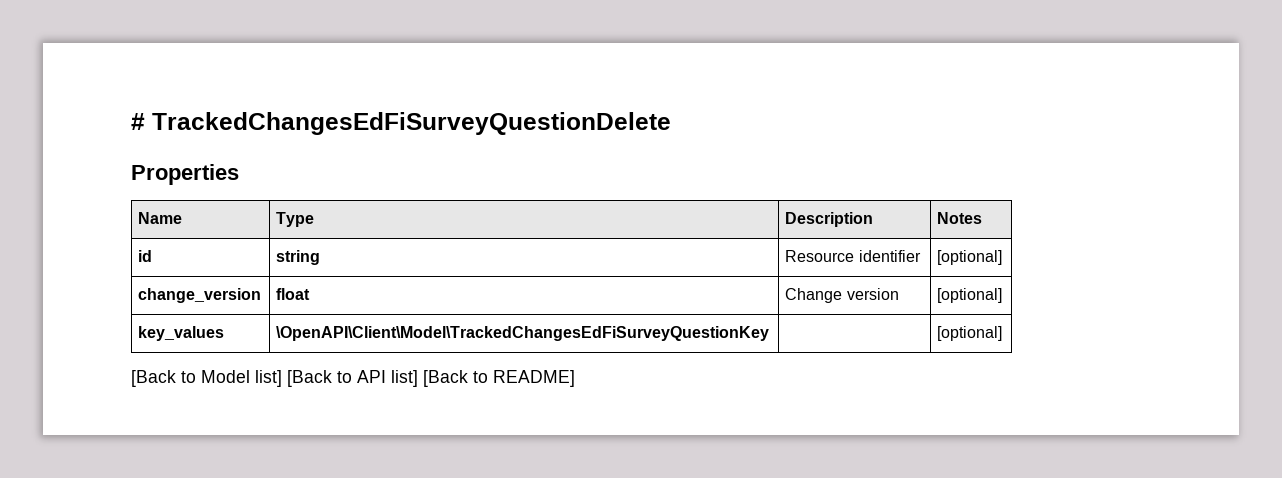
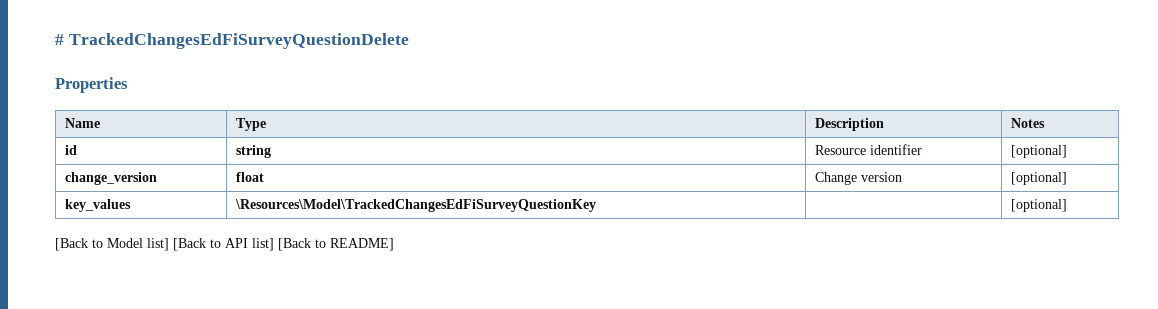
- key_values | \OpenAPI\Client\Model\TrackedChangesEdFiSurveyQuestionKey | | [optional]
+ key_values | \Resources\Model\TrackedChangesEdFiSurveyQuestionKey | | [optional]

